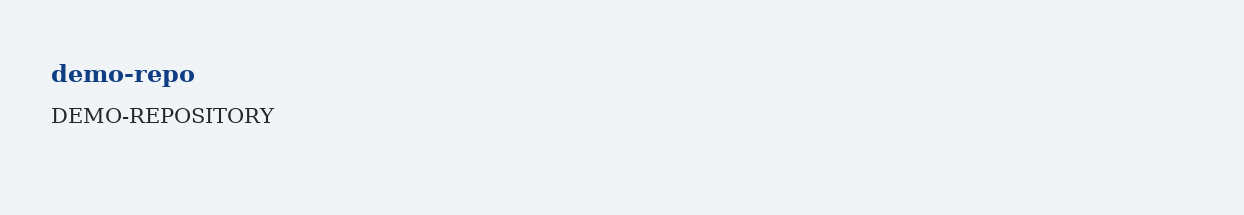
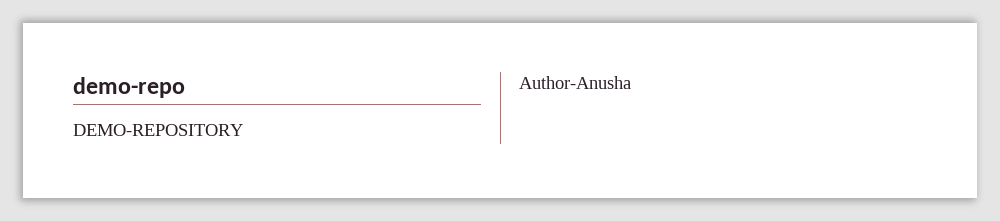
+ Author-Anusha

